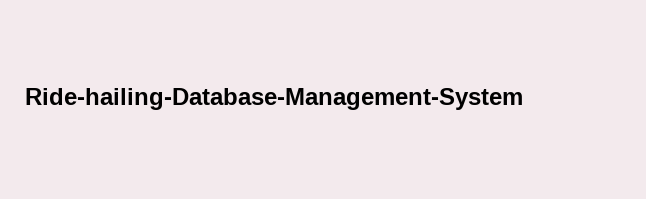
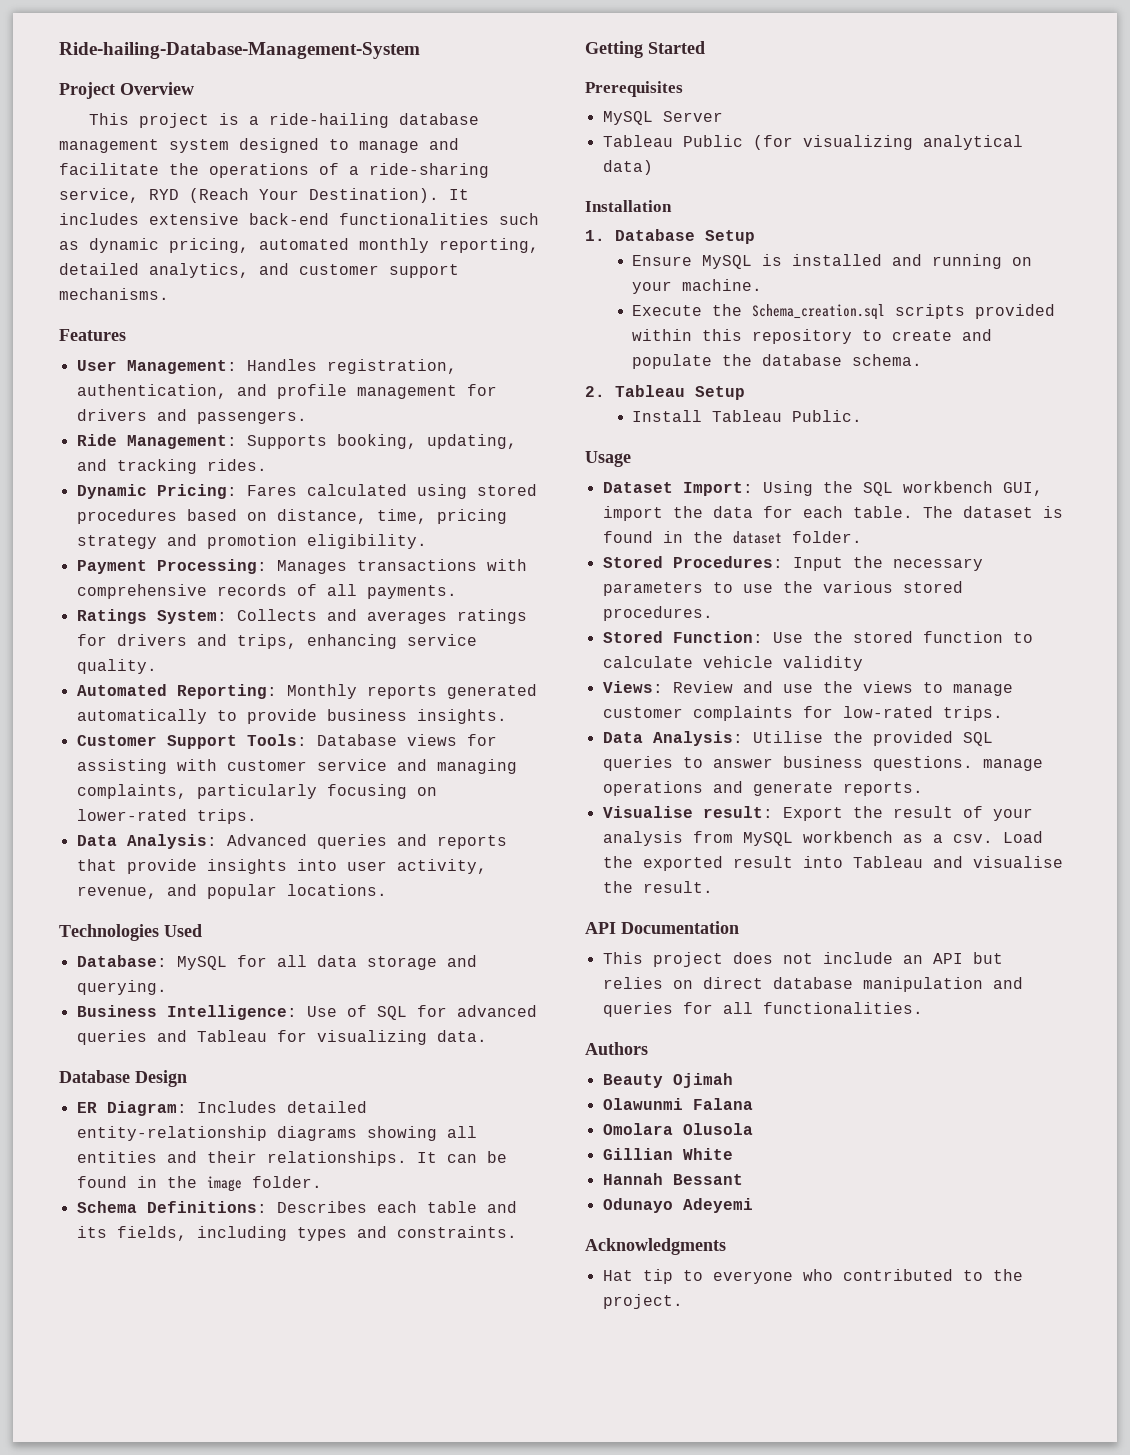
+ Project Overview
+ This project is a ride-hailing database management system designed to manage and facilitate the operations of a ride-sharing service, RYD (Reach Your Destination). It includes extensive back-end functionalities such as dynamic pricing, automated monthly reporting, detailed analytics, and customer support mechanisms.
+ Features
+ User Management: Handles registration, authentication, and profile management for drivers and passengers.
+ Ride Management: Supports booking, updating, and tracking rides.
+ Dynamic Pricing: Fares calculated using stored procedures based on distance, time, pricing strategy and promotion eligibility.
+ Payment Processing: Manages transactions with comprehensive records of all payments.
+ Ratings System: Collects and averages ratings for drivers and trips, enhancing service quality.
+ Automated Reporting: Monthly reports generated automatically to provide business insights.
+ Customer Support Tools: Database views for assisting with customer service and managing complaints, particularly focusing on lower-rated trips.
+ Data Analysis: Advanced queries and reports that provide insights into user activity, revenue, and popular locations.
+ Technologies Used
+ Database: MySQL for all data storage and querying.
+ Business Intelligence: Use of SQL for advanced queries and Tableau for visualizing data.
+ Database Design
+ ER Diagram: Includes detailed entity-relationship diagrams showing all entities and their relationships. It can be found in the image folder.
+ Schema Definitions: Describes each table and its fields, including types and constraints.
+ Getting Started
+ Prerequisites
+ MySQL Server
+ Tableau Public (for visualizing analytical data)
+ Installation
+ 1. Database Setup
+ Ensure MySQL is installed and running on your machine.
+ Execute the Schema_creation.sql scripts provided within this repository to create and populate the database schema.
+ 2. Tableau Setup
+ Install Tableau Public.
+ Usage
+ Dataset Import: Using the SQL workbench GUI, import the data for each table. The dataset is found in the dataset folder.
+ Stored Procedures: Input the necessary parameters to use the various stored procedures.
+ Stored Function: Use the stored function to calculate vehicle validity
+ Views: Review and use the views to manage customer complaints for low-rated trips.
+ Data Analysis: Utilise the provided SQL queries to answer business questions. manage operations and generate reports.
+ Visualise result: Export the result of your analysis from MySQL workbench as a csv. Load the exported result into Tableau and visualise the result.
+ API Documentation
+ This project does not include an API but relies on direct database manipulation and queries for all functionalities.
+ Authors
+ Beauty Ojimah
+ Olawunmi Falana
+ Omolara Olusola
+ Gillian White
+ Hannah Bessant
+ Odunayo Adeyemi
+ Acknowledgments
+ Hat tip to everyone who contributed to the project.

